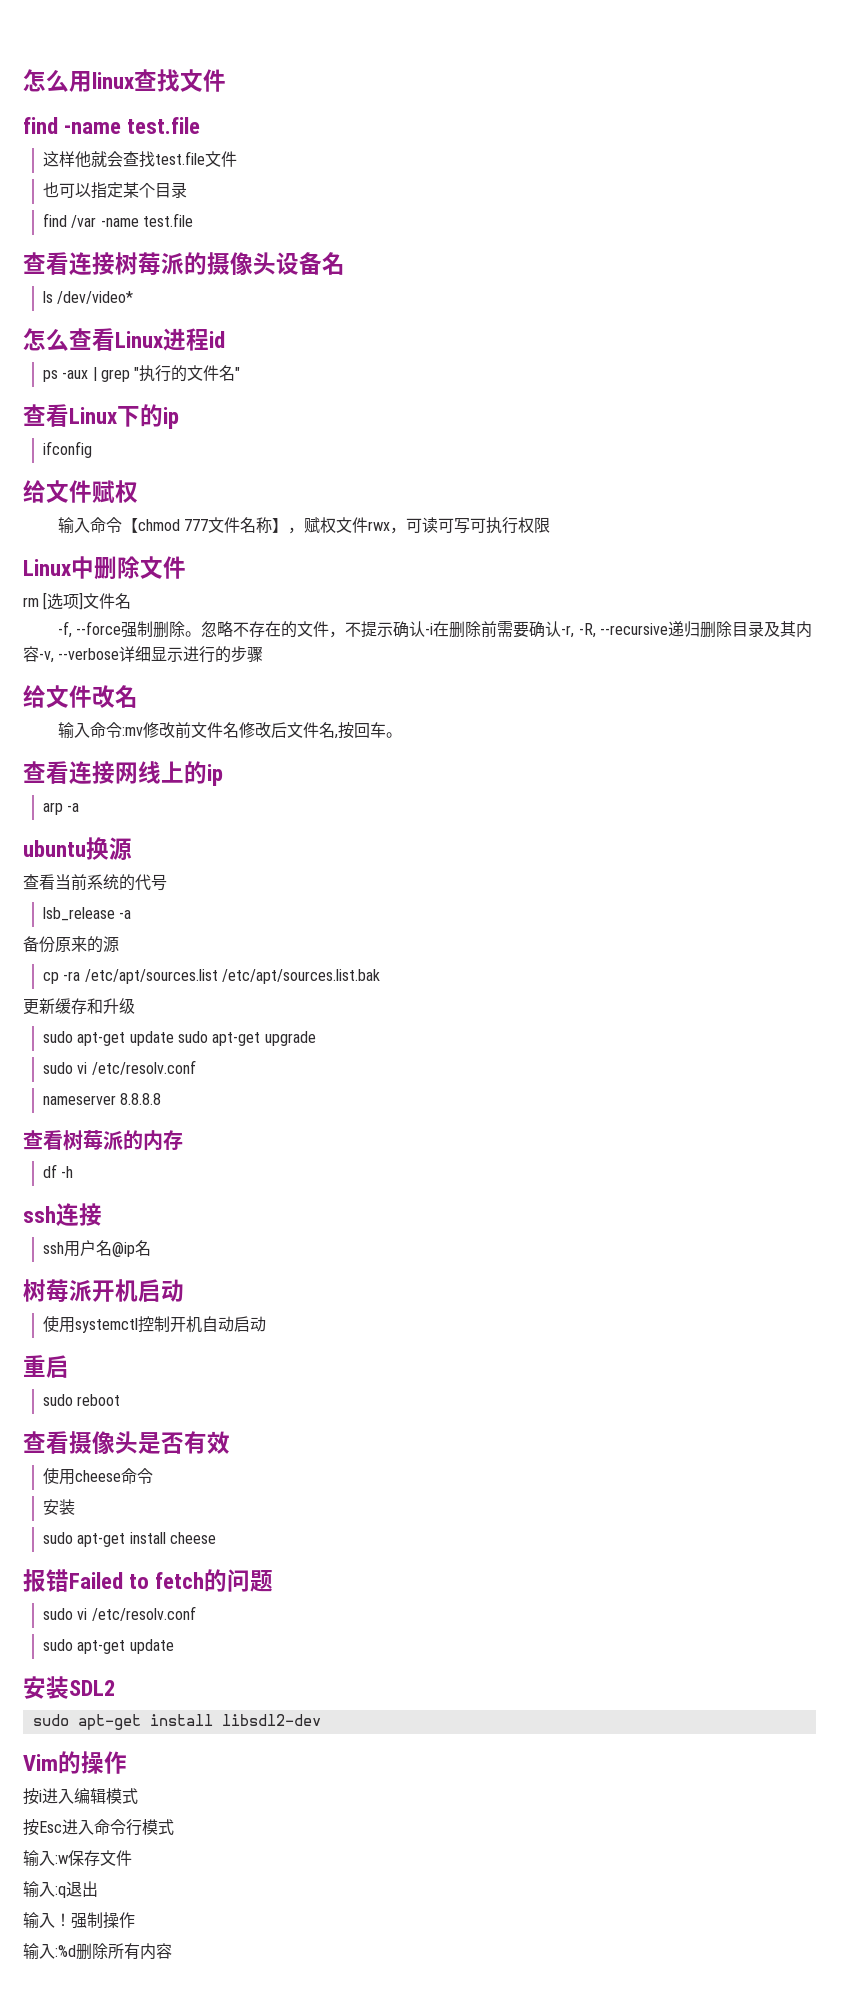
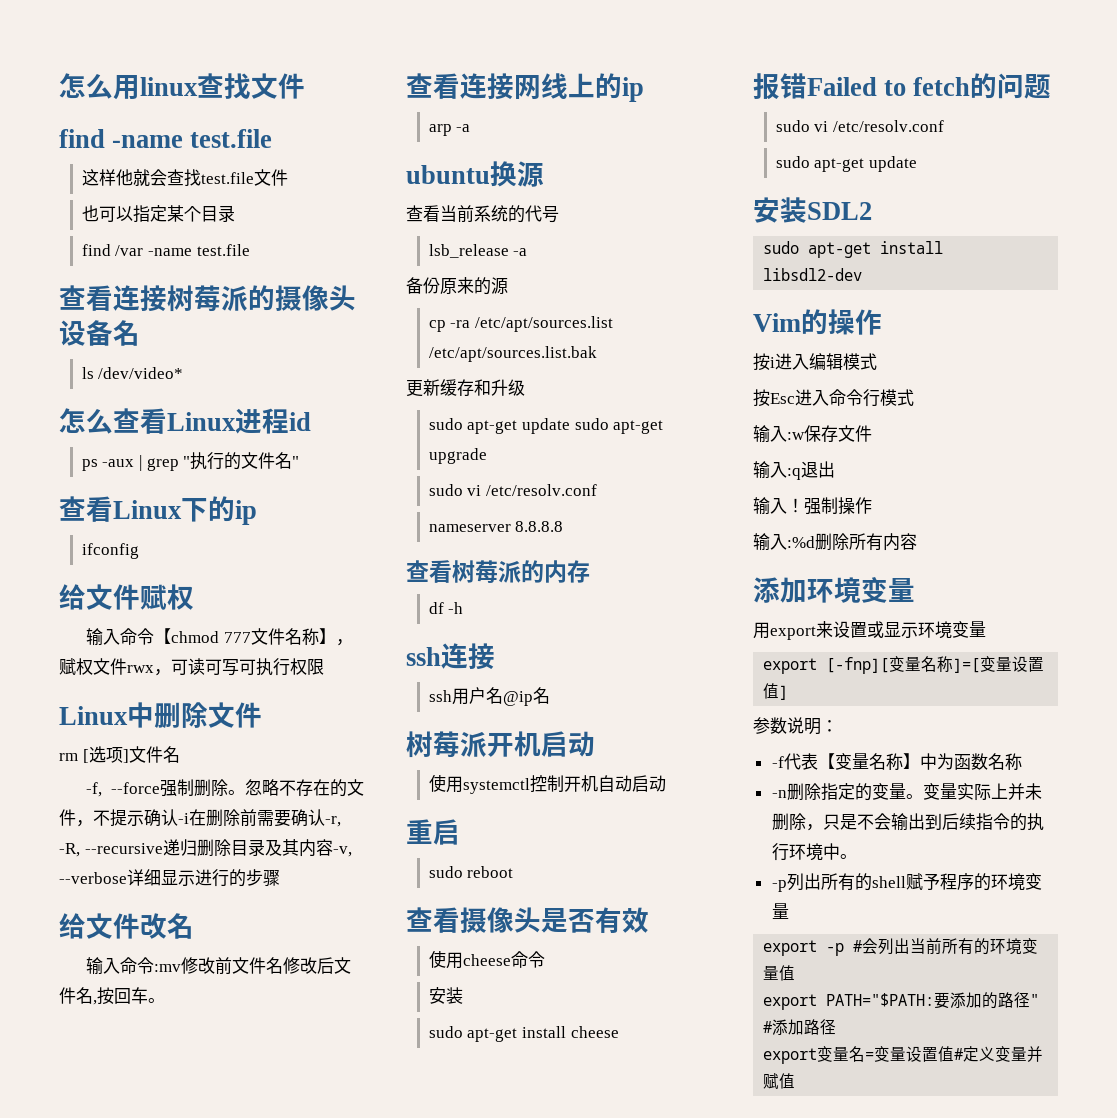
+ 添加环境变量
+ 用export来设置或显示环境变量
+ export [-fnp][变量名称]=[变量设置值]
+ 参数说明：
+ -f代表【变量名称】中为函数名称
+ -n删除指定的变量。变量实际上并未删除，只是不会输出到后续指令的执行环境中。
+ -p列出所有的shell赋予程序的环境变量
+ export -p #会列出当前所有的环境变量值
+ export PATH="$PATH:要添加的路径" #添加路径
+ export变量名=变量设置值#定义变量并赋值

